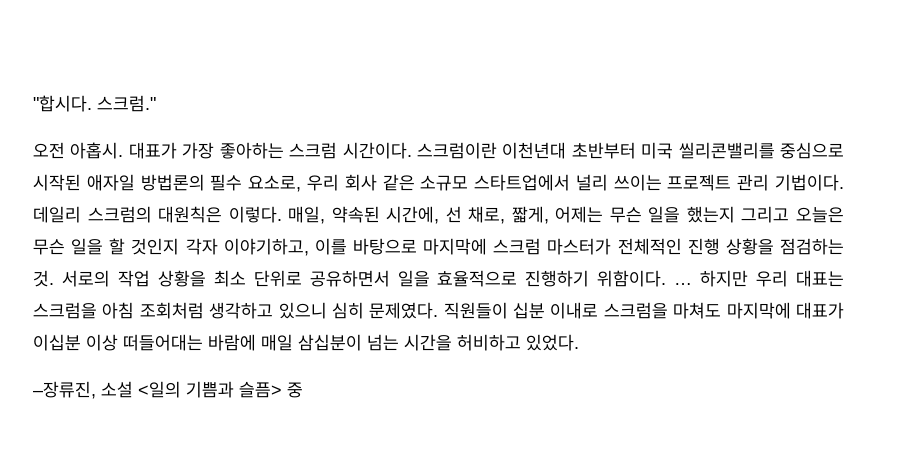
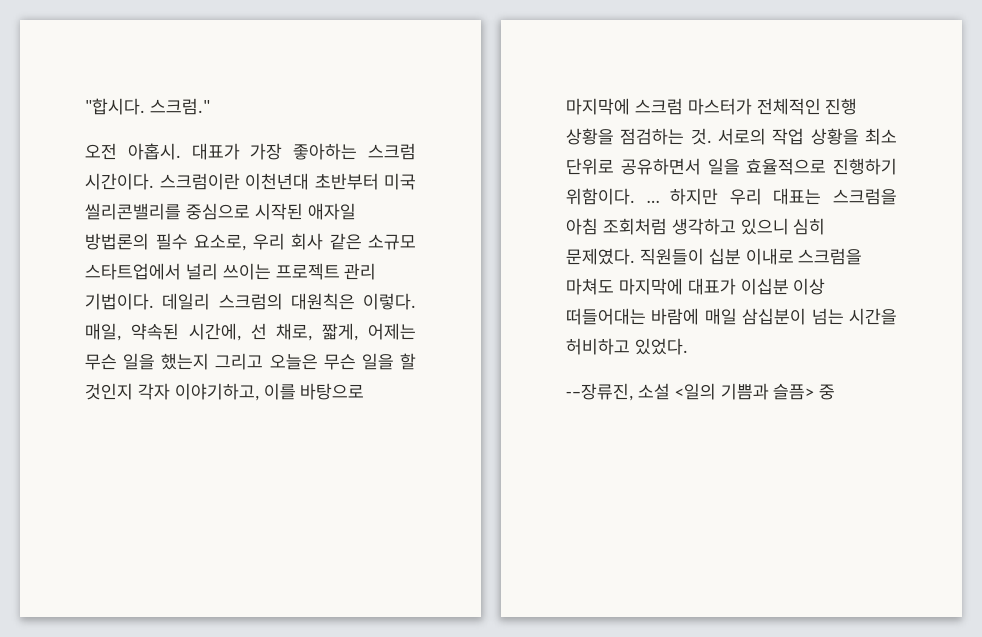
- –장류진, 소설 <일의 기쁨과 슬픔> 중
+ -–장류진, 소설 <일의 기쁨과 슬픔> 중

